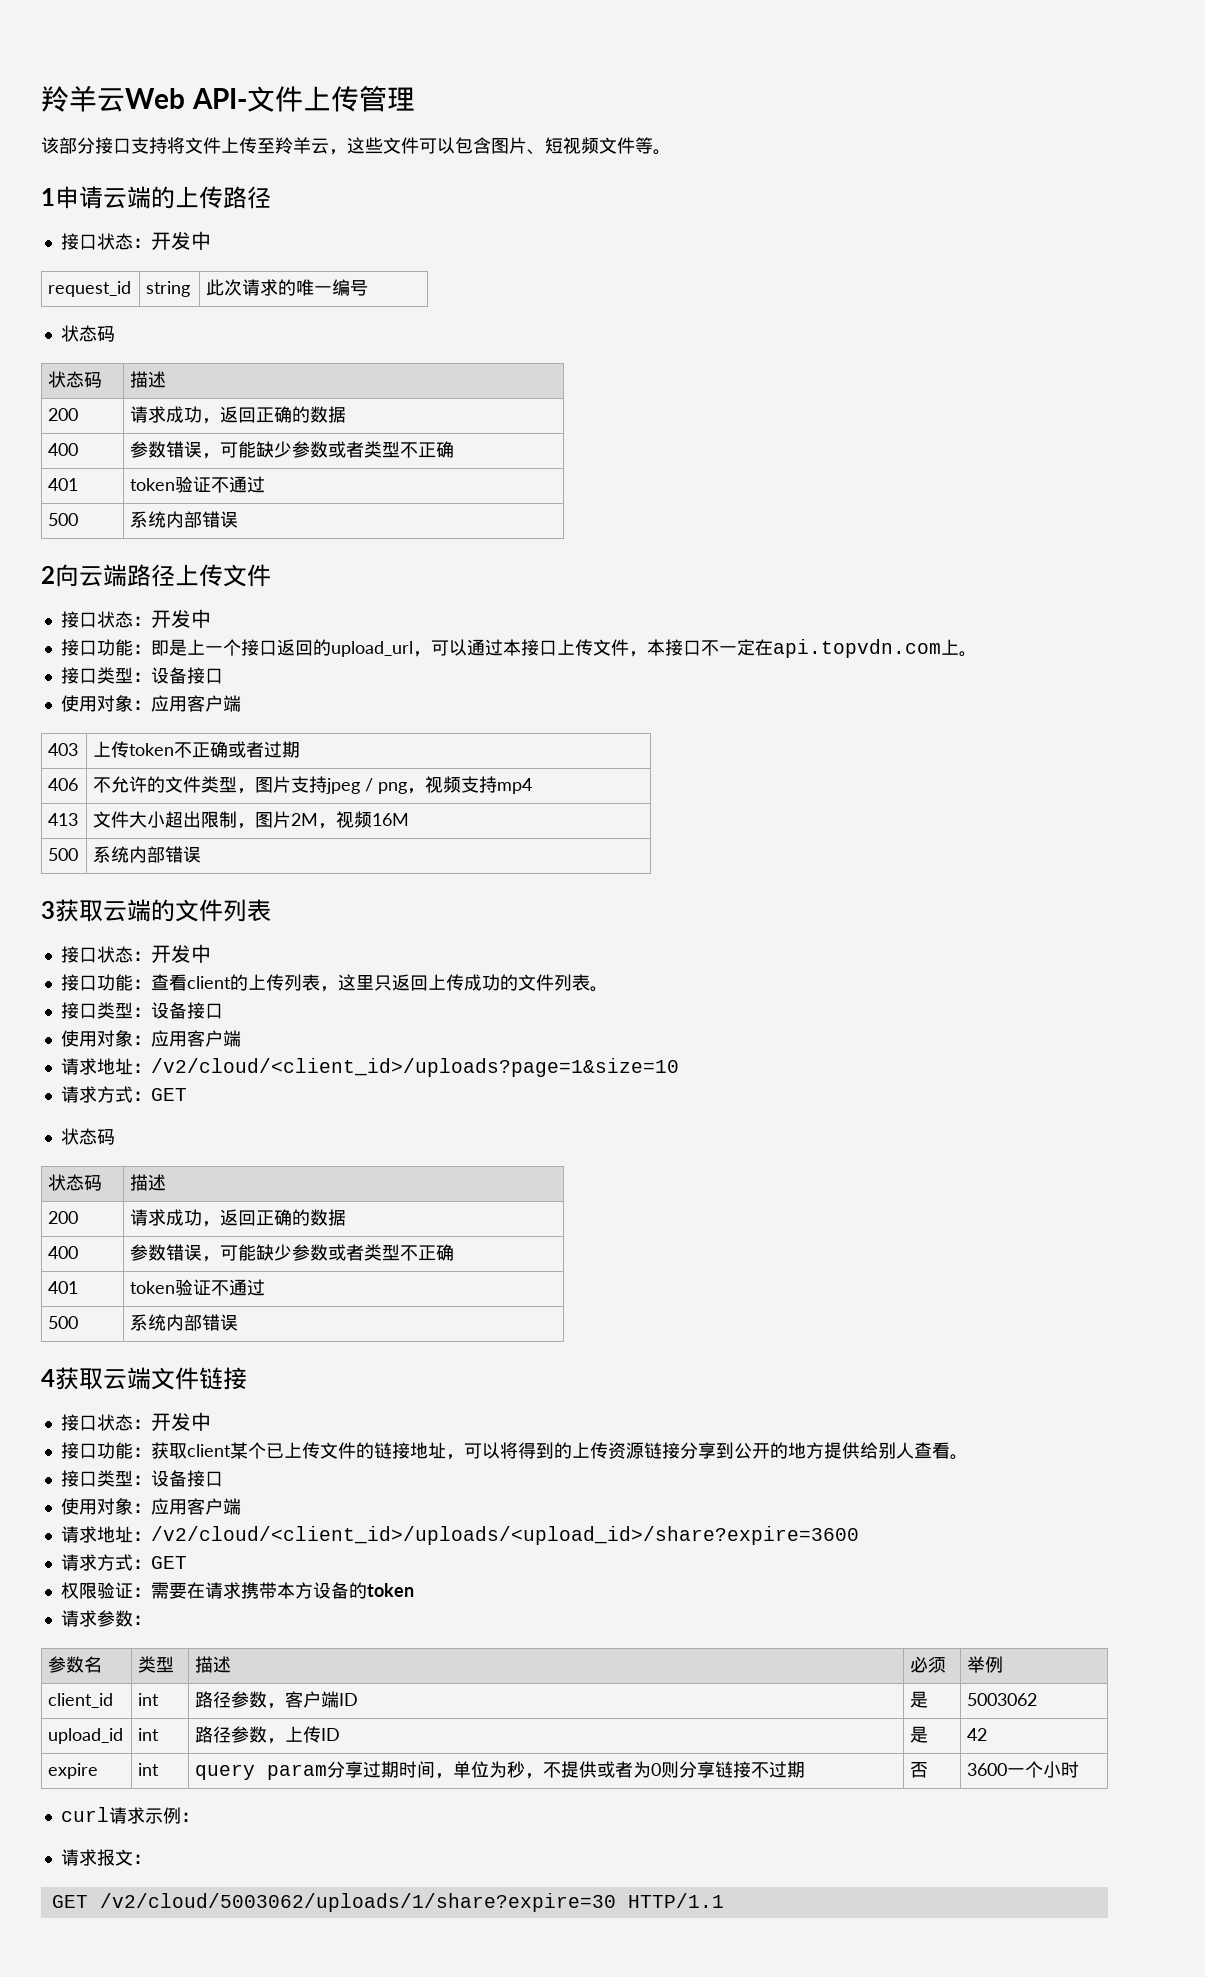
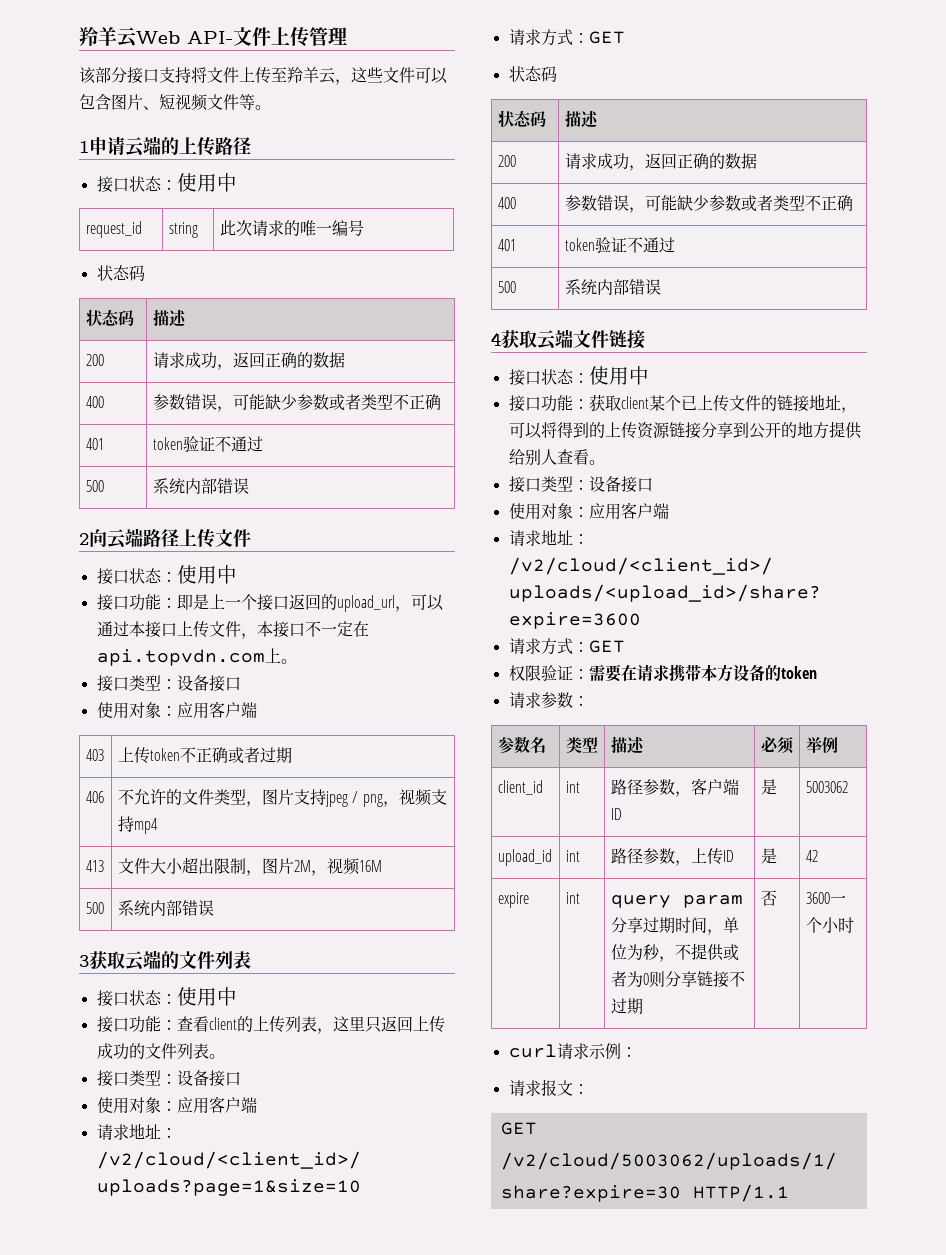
  1申请云端的上传路径
- 接口状态：开发中
+ 接口状态：使用中
  2向云端路径上传文件
- 接口状态：开发中
+ 接口状态：使用中
  3获取云端的文件列表
- 接口状态：开发中
+ 接口状态：使用中
  4获取云端文件链接
- 接口状态：开发中
+ 接口状态：使用中

